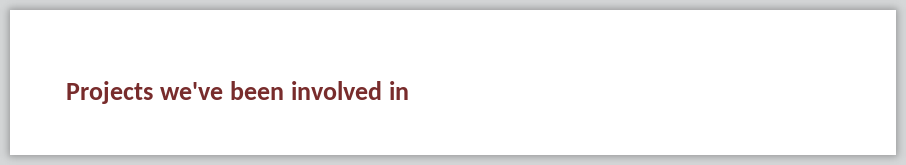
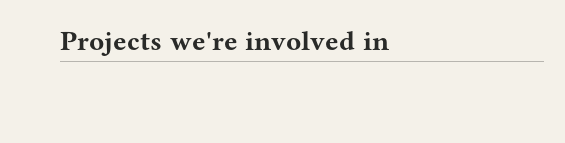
- Projects we've been involved in
+ Projects we're involved in

